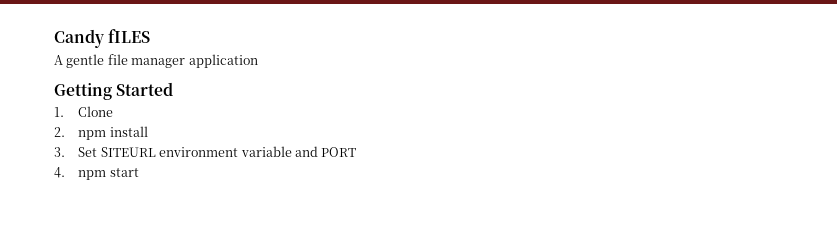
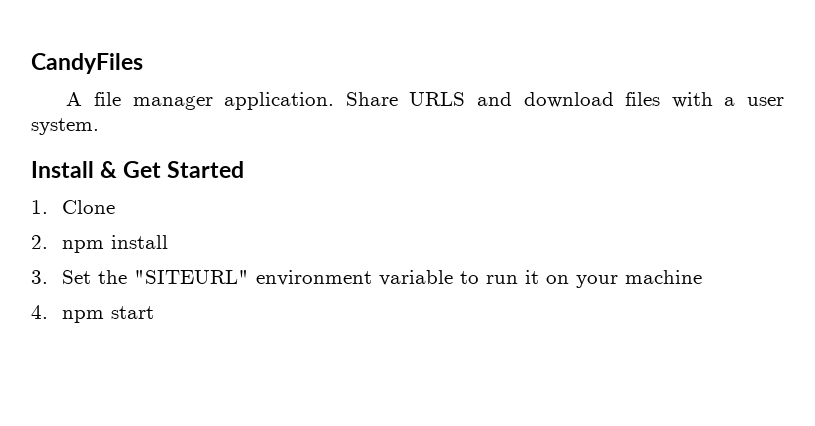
- Candy fILES
+ CandyFiles
- A gentle file manager application
- Getting Started
+ A file manager application. Share URLS and download files with a user system.
+ Install & Get Started
- 3. Set SITEURL environment variable and PORT
+ 3. Set the "SITEURL" environment variable to run it on your machine

